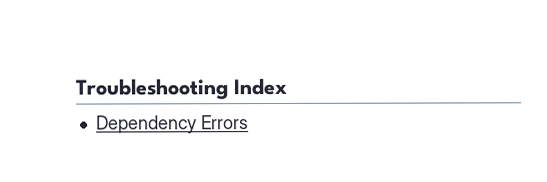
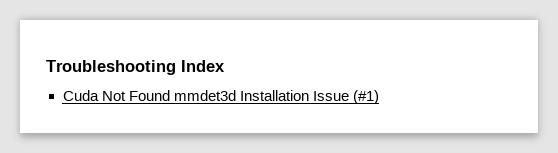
- Dependency Errors
+ Cuda Not Found mmdet3d Installation Issue (#1)

